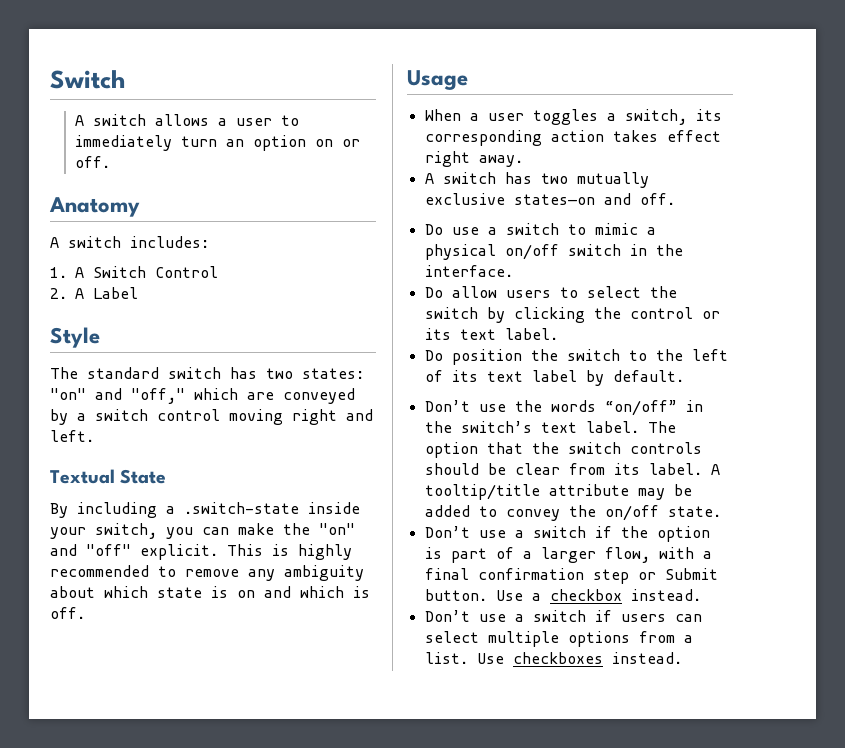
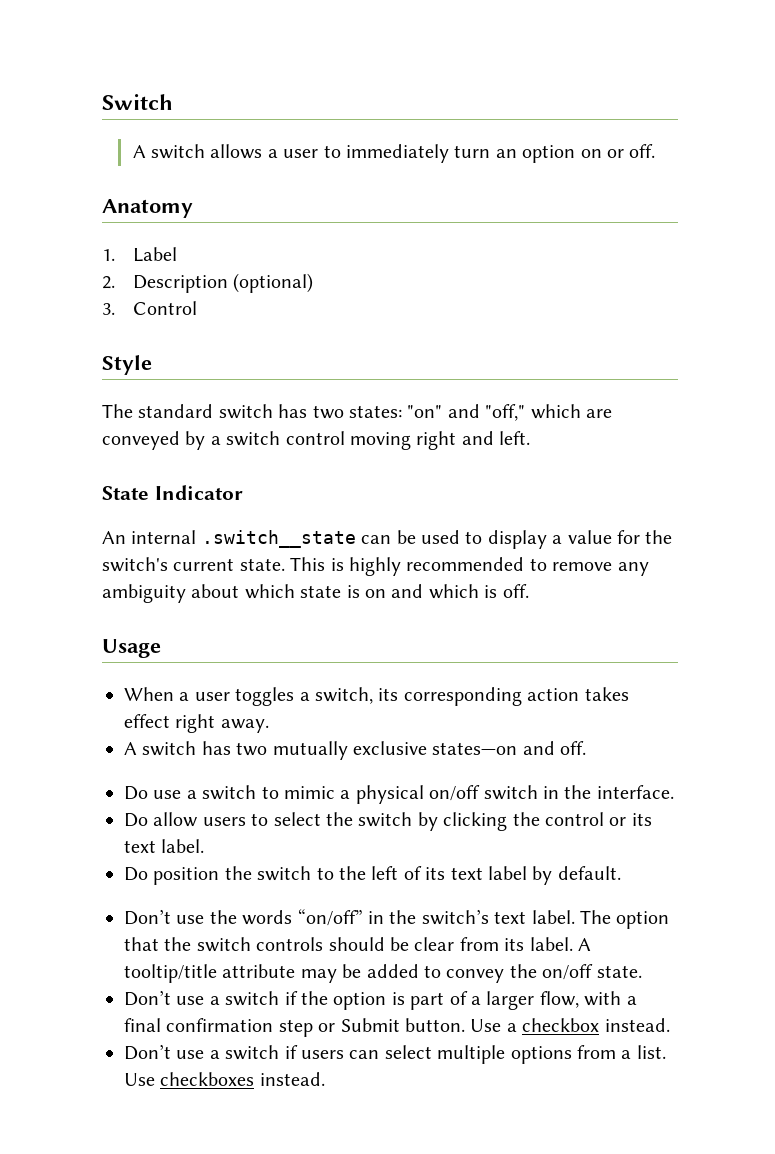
- A switch includes:
- 1. A Switch Control
- 2. A Label
+ 1. Label
+ 2. Description (optional)
+ 3. Control
- Textual State
- By including a .switch-state inside your switch, you can make the "on" and "off" explicit.
+ State Indicator
+ An internal .switch__state can be used to display a value for the switch's current state.

